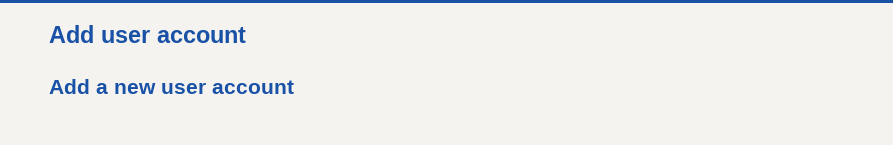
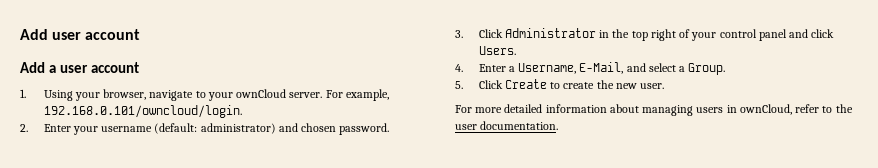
- Add a new user account
+ Add a user account
+ 1. Using your browser, navigate to your ownCloud server. For example, 192.168.0.101/owncloud/login.
+ 2. Enter your username (default: administrator) and chosen password.
+ 3. Click Administrator in the top right of your control panel and click Users.
+ 4. Enter a Username, E-Mail, and select a Group.
+ 5. Click Create to create the new user.
+ For more detailed information about managing users in ownCloud, refer to the user documentation.

